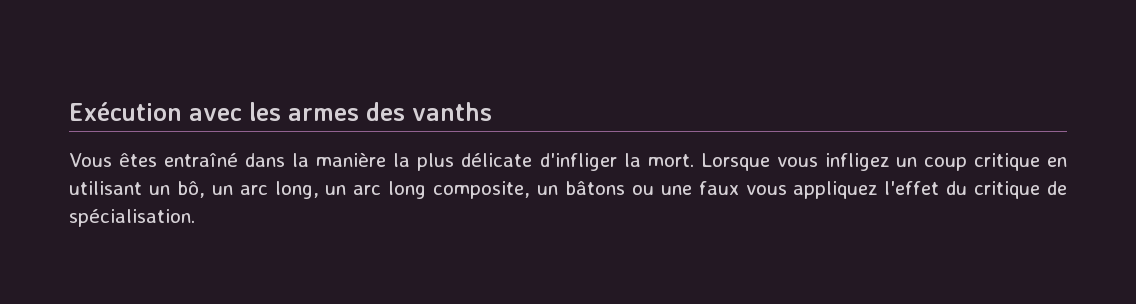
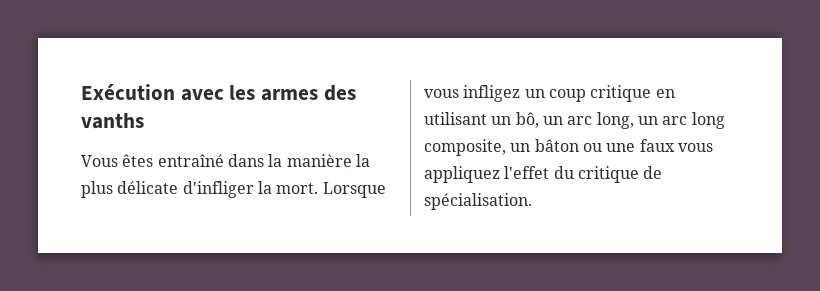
- Lorsque vous infligez un coup critique en utilisant un bô, un arc long, un arc long composite, un bâtons ou une faux vous appliquez l'effet du critique de spécialisation.
+ Lorsque vous infligez un coup critique en utilisant un bô, un arc long, un arc long composite, un bâton ou une faux vous appliquez l'effet du critique de spécialisation.

